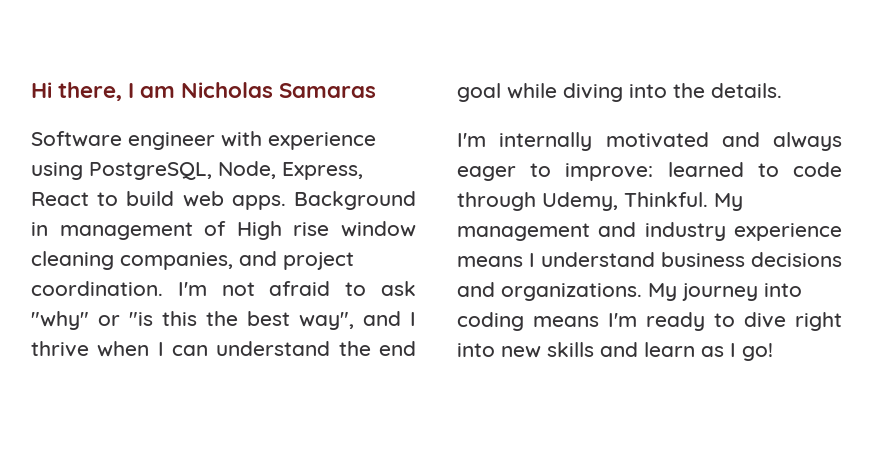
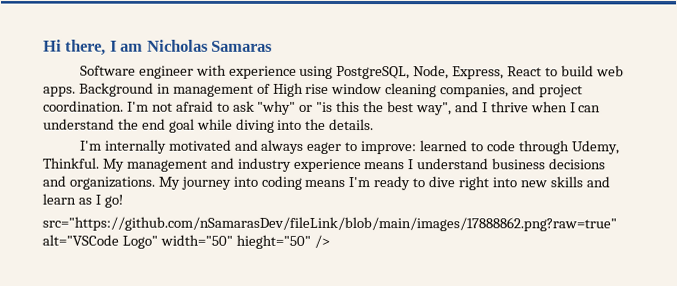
+ src="https://github.com/nSamarasDev/fileLink/blob/main/images/17888862.png?raw=true" alt="VSCode Logo" width="50" hieght="50" />

